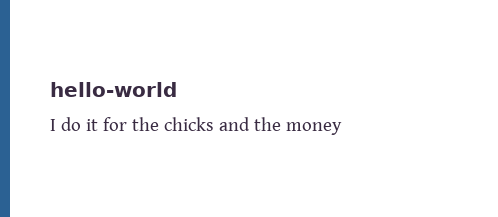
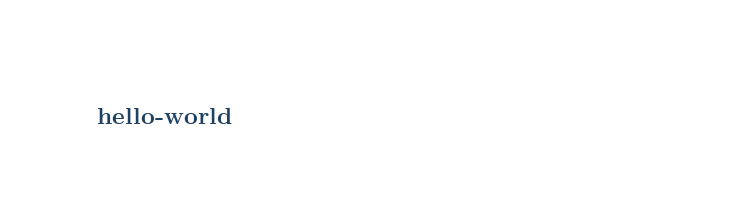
- I do it for the chicks and the money

